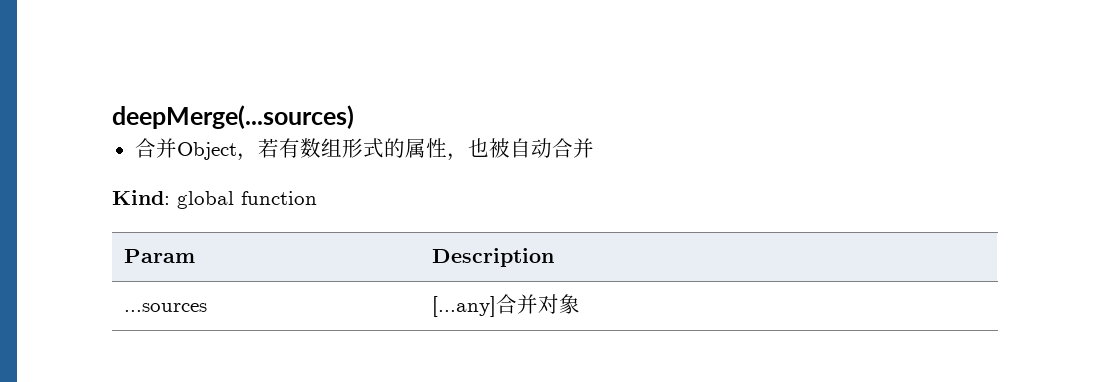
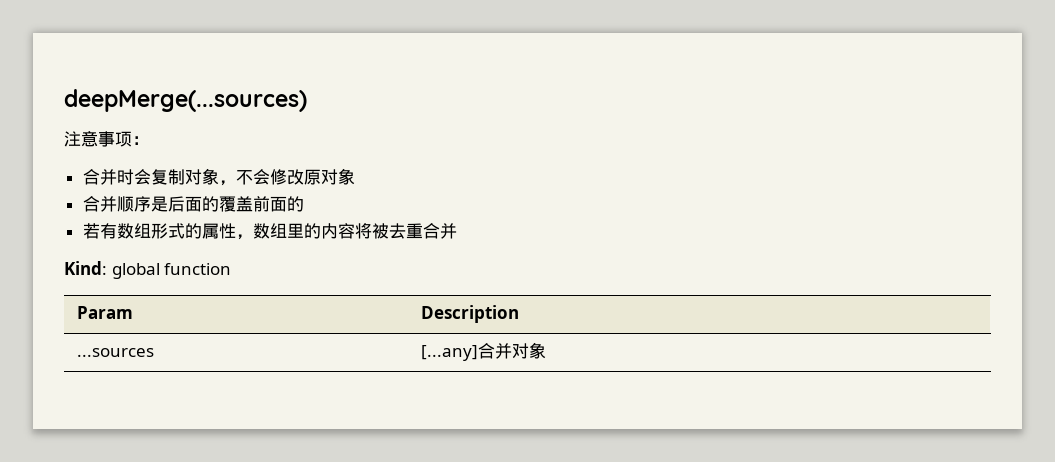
- 合并Object，若有数组形式的属性，也被自动合并
+ 注意事项：
+ 合并时会复制对象，不会修改原对象
+ 合并顺序是后面的覆盖前面的
+ 若有数组形式的属性，数组里的内容将被去重合并

